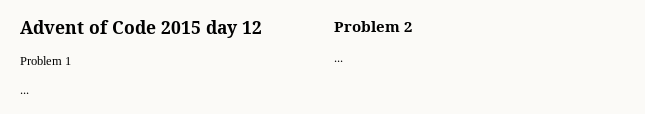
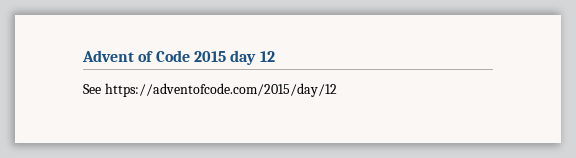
- Problem 1
- ...
- Problem 2
- ...
+ See https://adventofcode.com/2015/day/12

